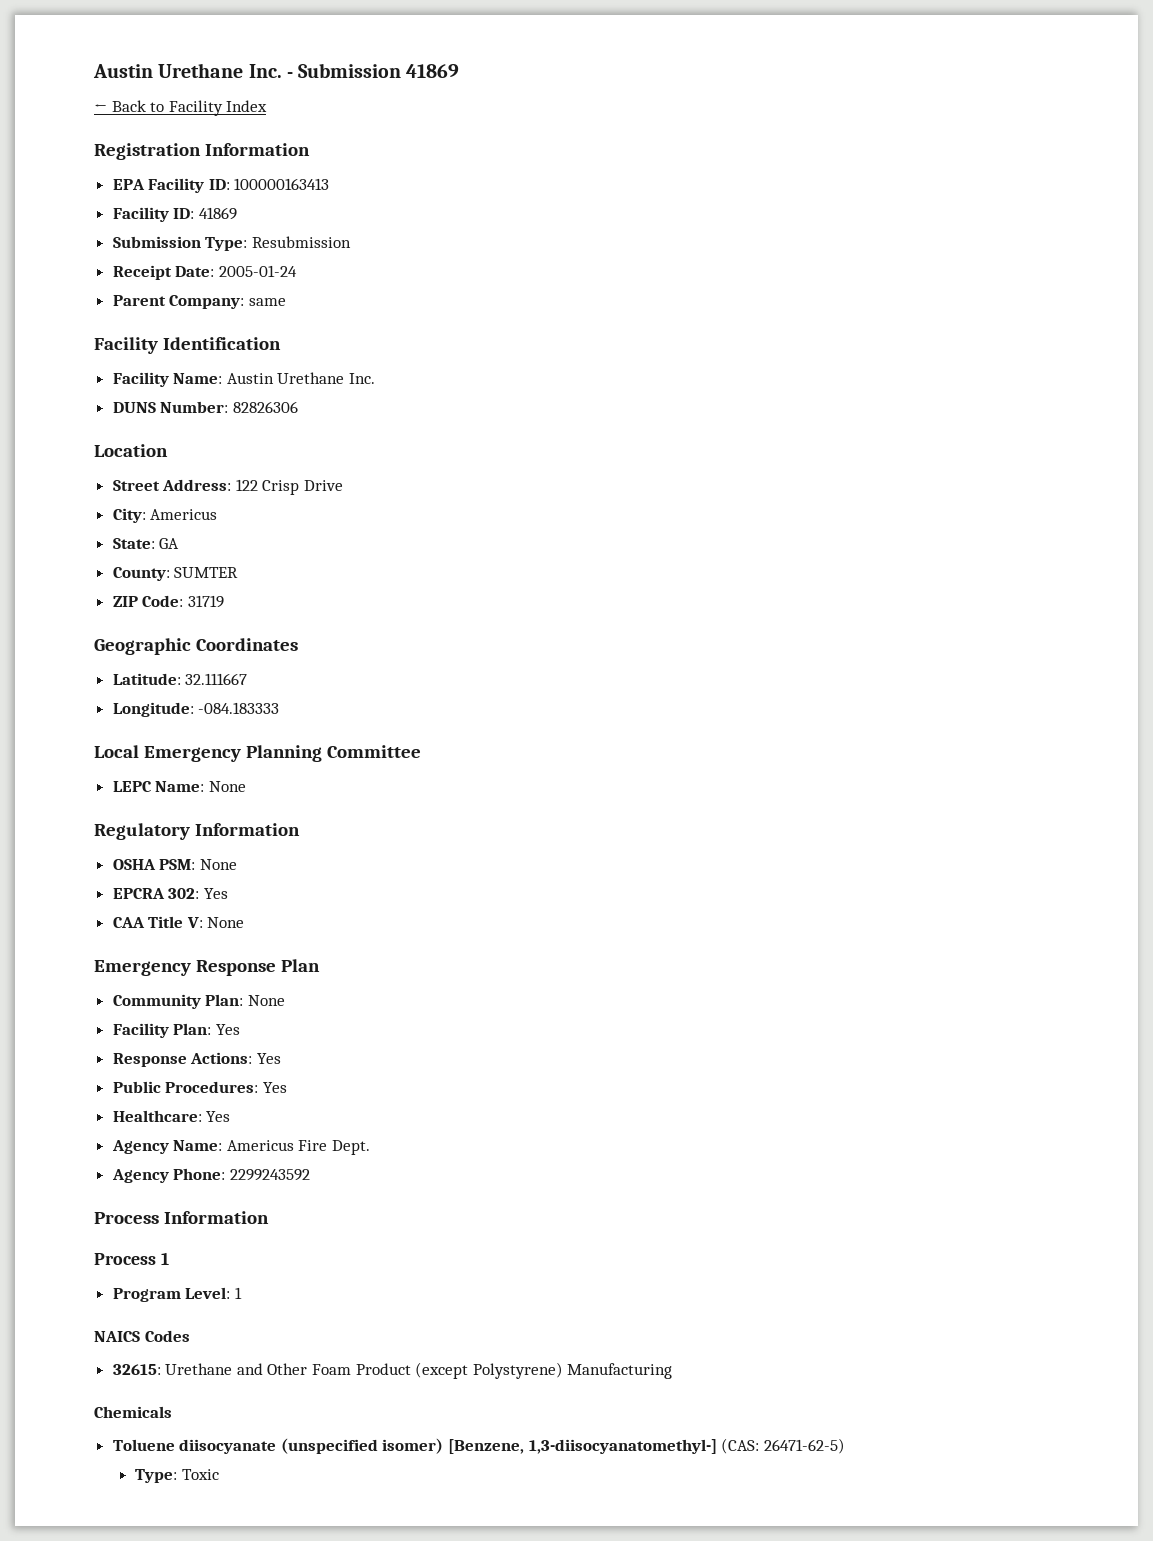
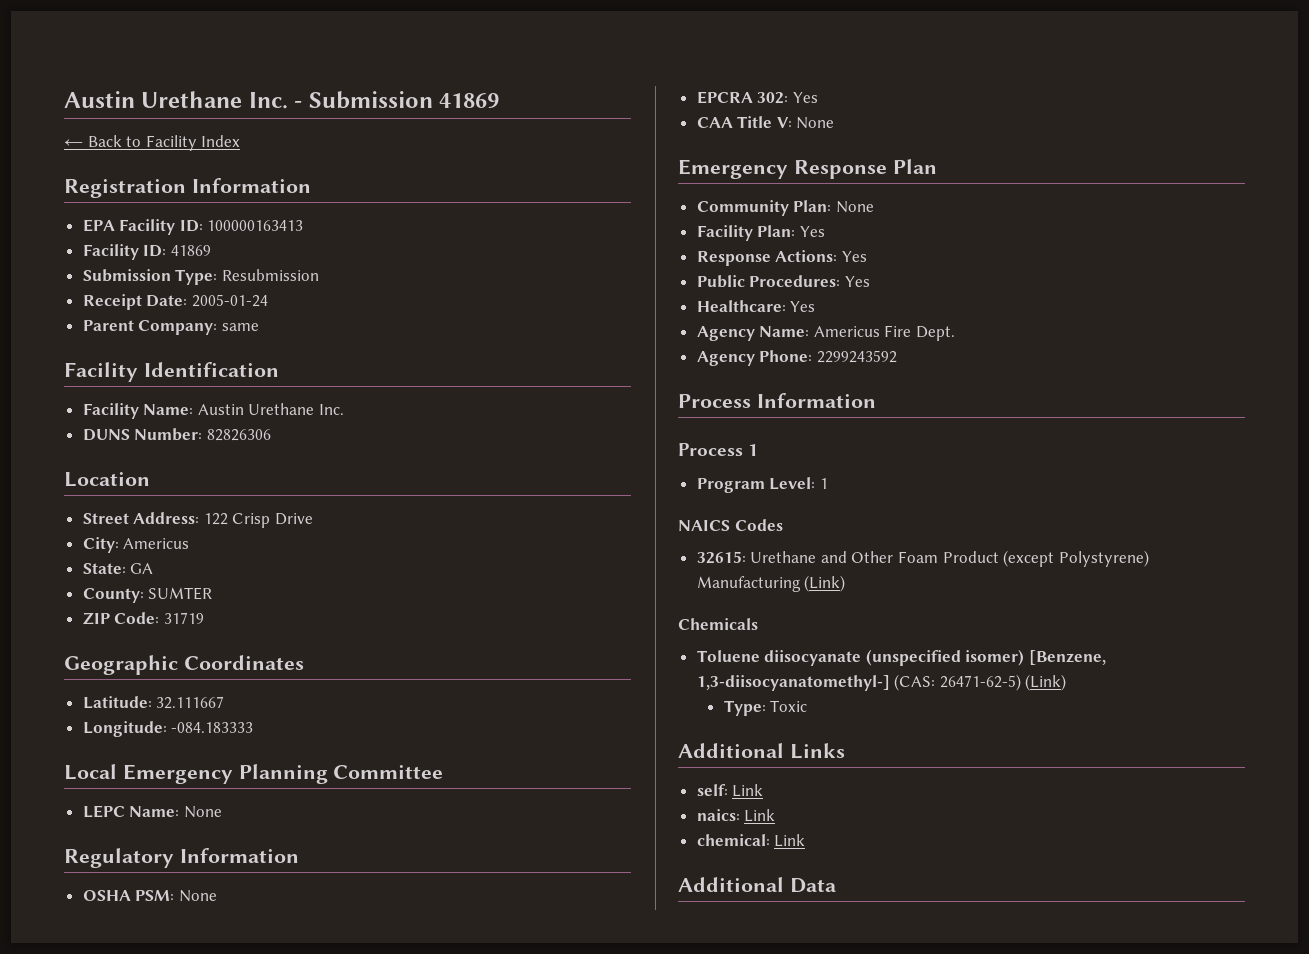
- 32615: Urethane and Other Foam Product (except Polystyrene) Manufacturing
+ 32615: Urethane and Other Foam Product (except Polystyrene) Manufacturing (Link)
- Toluene diisocyanate (unspecified isomer) [Benzene, 1,3-diisocyanatomethyl-] (CAS: 26471-62-5)
+ Toluene diisocyanate (unspecified isomer) [Benzene, 1,3-diisocyanatomethyl-] (CAS: 26471-62-5) (Link)
+ Additional Links
+ self: Link
+ naics: Link
+ chemical: Link
+ Additional Data

